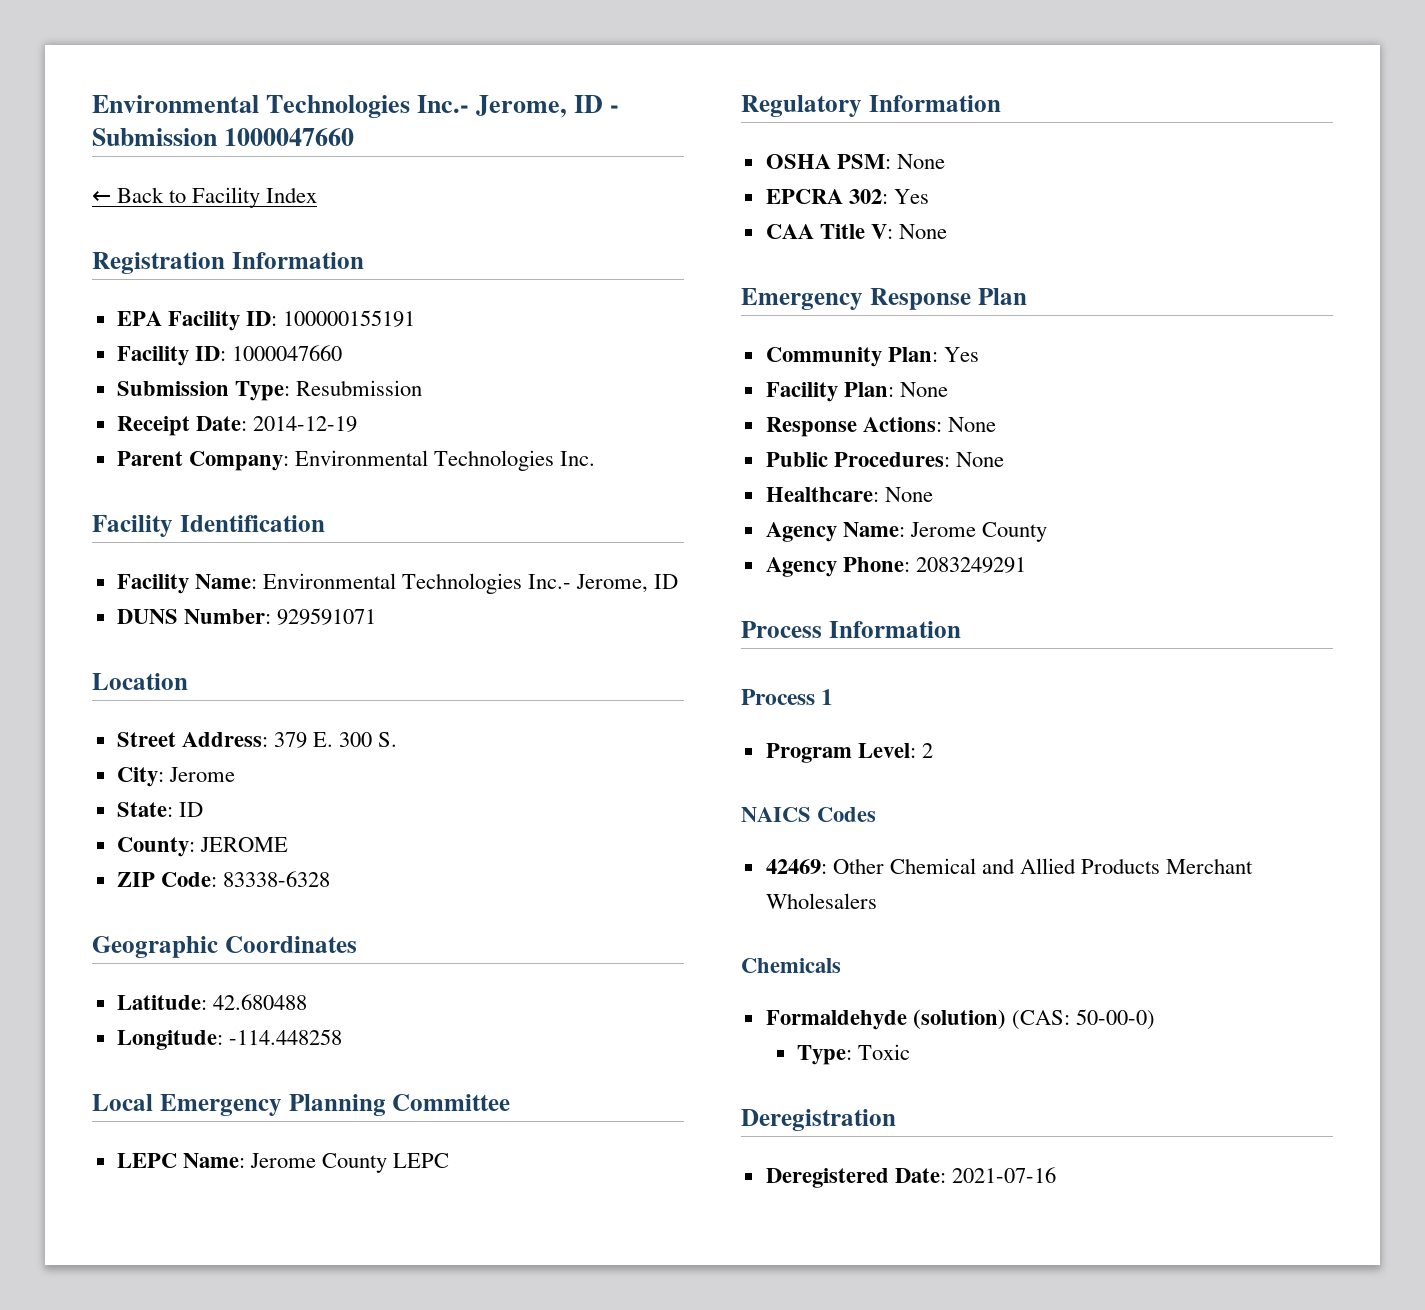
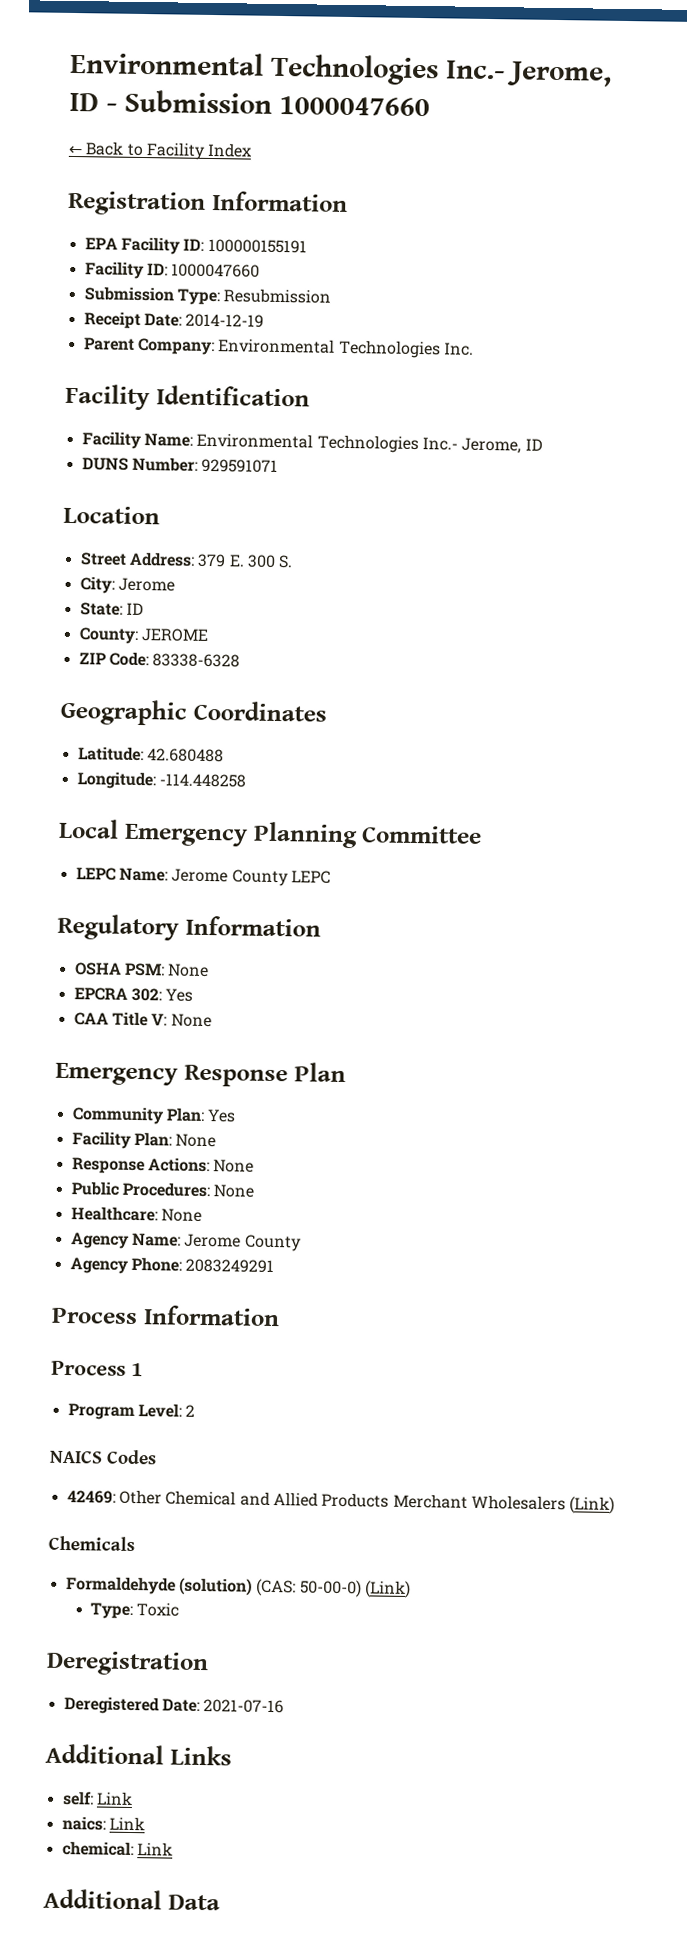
- 42469: Other Chemical and Allied Products Merchant Wholesalers
+ 42469: Other Chemical and Allied Products Merchant Wholesalers (Link)
- Formaldehyde (solution) (CAS: 50-00-0)
+ Formaldehyde (solution) (CAS: 50-00-0) (Link)
+ Additional Links
+ self: Link
+ naics: Link
+ chemical: Link
+ Additional Data

